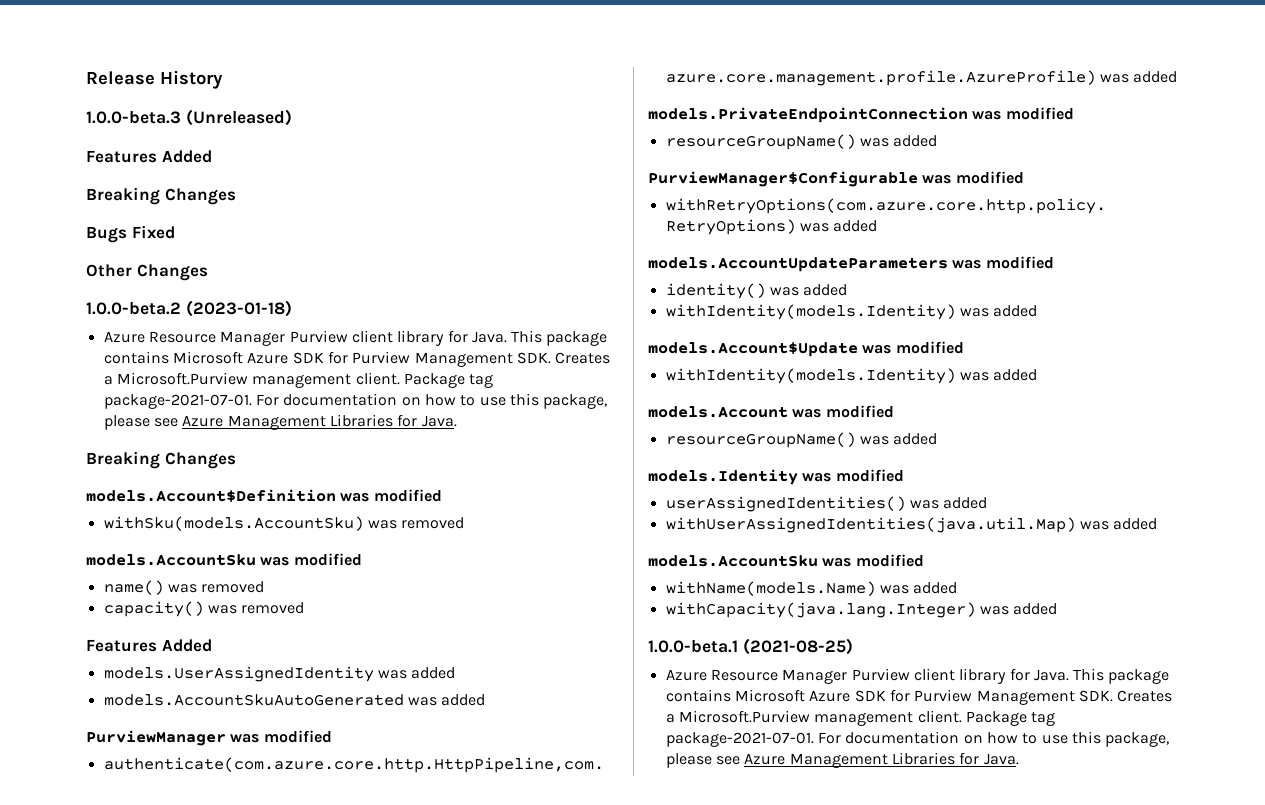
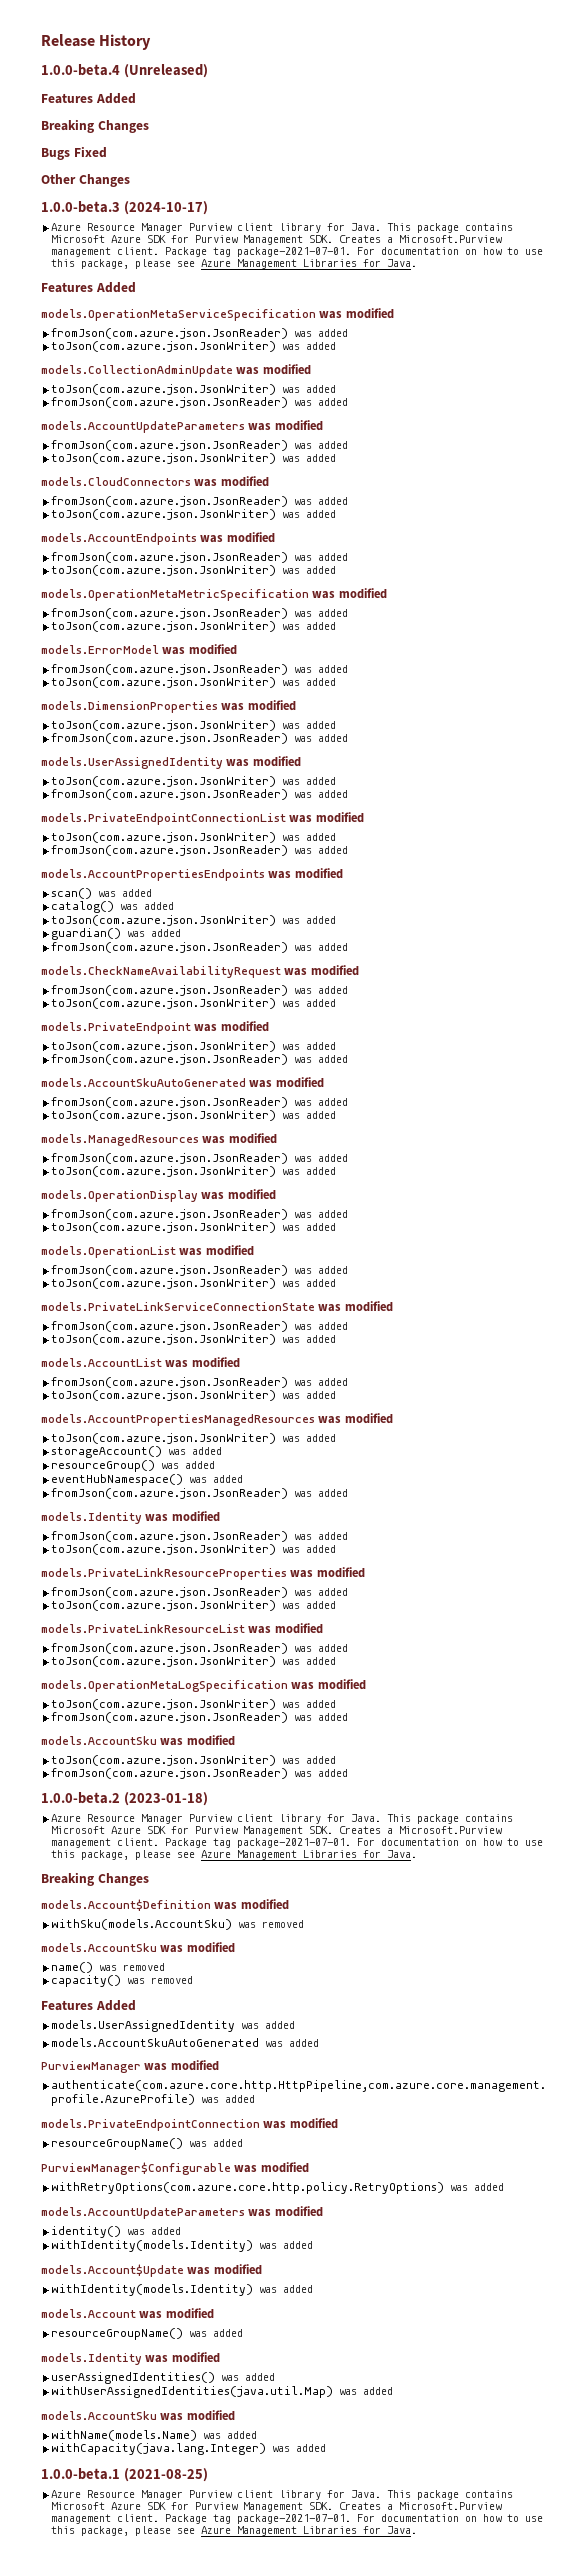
- 1.0.0-beta.3 (Unreleased)
+ 1.0.0-beta.4 (Unreleased)
+ 1.0.0-beta.3 (2024-10-17)
+ Azure Resource Manager Purview client library for Java. This package contains Microsoft Azure SDK for Purview Management SDK. Creates a Microsoft.Purview management client. Package tag package-2021-07-01. For documentation on how to use this package, please see Azure Management Libraries for Java.
+ Features Added
+ models.OperationMetaServiceSpecification was modified
+ fromJson(com.azure.json.JsonReader) was added
+ toJson(com.azure.json.JsonWriter) was added
+ models.CollectionAdminUpdate was modified
+ toJson(com.azure.json.JsonWriter) was added
+ fromJson(com.azure.json.JsonReader) was added
+ models.AccountUpdateParameters was modified
+ fromJson(com.azure.json.JsonReader) was added
+ toJson(com.azure.json.JsonWriter) was added
+ models.CloudConnectors was modified
+ fromJson(com.azure.json.JsonReader) was added
+ toJson(com.azure.json.JsonWriter) was added
+ models.AccountEndpoints was modified
+ fromJson(com.azure.json.JsonReader) was added
+ toJson(com.azure.json.JsonWriter) was added
+ models.OperationMetaMetricSpecification was modified
+ fromJson(com.azure.json.JsonReader) was added
+ toJson(com.azure.json.JsonWriter) was added
+ models.ErrorModel was modified
+ fromJson(com.azure.json.JsonReader) was added
+ toJson(com.azure.json.JsonWriter) was added
+ models.DimensionProperties was modified
+ toJson(com.azure.json.JsonWriter) was added
+ fromJson(com.azure.json.JsonReader) was added
+ models.UserAssignedIdentity was modified
+ toJson(com.azure.json.JsonWriter) was added
+ fromJson(com.azure.json.JsonReader) was added
+ models.PrivateEndpointConnectionList was modified
+ toJson(com.azure.json.JsonWriter) was added
+ fromJson(com.azure.json.JsonReader) was added
+ models.AccountPropertiesEndpoints was modified
+ scan() was added
+ catalog() was added
+ toJson(com.azure.json.JsonWriter) was added
+ guardian() was added
+ fromJson(com.azure.json.JsonReader) was added
+ models.CheckNameAvailabilityRequest was modified
+ fromJson(com.azure.json.JsonReader) was added
+ toJson(com.azure.json.JsonWriter) was added
+ models.PrivateEndpoint was modified
+ toJson(com.azure.json.JsonWriter) was added
+ fromJson(com.azure.json.JsonReader) was added
+ models.AccountSkuAutoGenerated was modified
+ fromJson(com.azure.json.JsonReader) was added
+ toJson(com.azure.json.JsonWriter) was added
+ models.ManagedResources was modified
+ fromJson(com.azure.json.JsonReader) was added
+ toJson(com.azure.json.JsonWriter) was added
+ models.OperationDisplay was modified
+ fromJson(com.azure.json.JsonReader) was added
+ toJson(com.azure.json.JsonWriter) was added
+ models.OperationList was modified
+ fromJson(com.azure.json.JsonReader) was added
+ toJson(com.azure.json.JsonWriter) was added
+ models.PrivateLinkServiceConnectionState was modified
+ fromJson(com.azure.json.JsonReader) was added
+ toJson(com.azure.json.JsonWriter) was added
+ models.AccountList was modified
+ fromJson(com.azure.json.JsonReader) was added
+ toJson(com.azure.json.JsonWriter) was added
+ models.AccountPropertiesManagedResources was modified
+ toJson(com.azure.json.JsonWriter) was added
+ storageAccount() was added
+ resourceGroup() was added
+ eventHubNamespace() was added
+ fromJson(com.azure.json.JsonReader) was added
+ models.Identity was modified
+ fromJson(com.azure.json.JsonReader) was added
+ toJson(com.azure.json.JsonWriter) was added
+ models.PrivateLinkResourceProperties was modified
+ fromJson(com.azure.json.JsonReader) was added
+ toJson(com.azure.json.JsonWriter) was added
+ models.PrivateLinkResourceList was modified
+ fromJson(com.azure.json.JsonReader) was added
+ toJson(com.azure.json.JsonWriter) was added
+ models.OperationMetaLogSpecification was modified
+ toJson(com.azure.json.JsonWriter) was added
+ fromJson(com.azure.json.JsonReader) was added
+ models.AccountSku was modified
+ toJson(com.azure.json.JsonWriter) was added
+ fromJson(com.azure.json.JsonReader) was added

